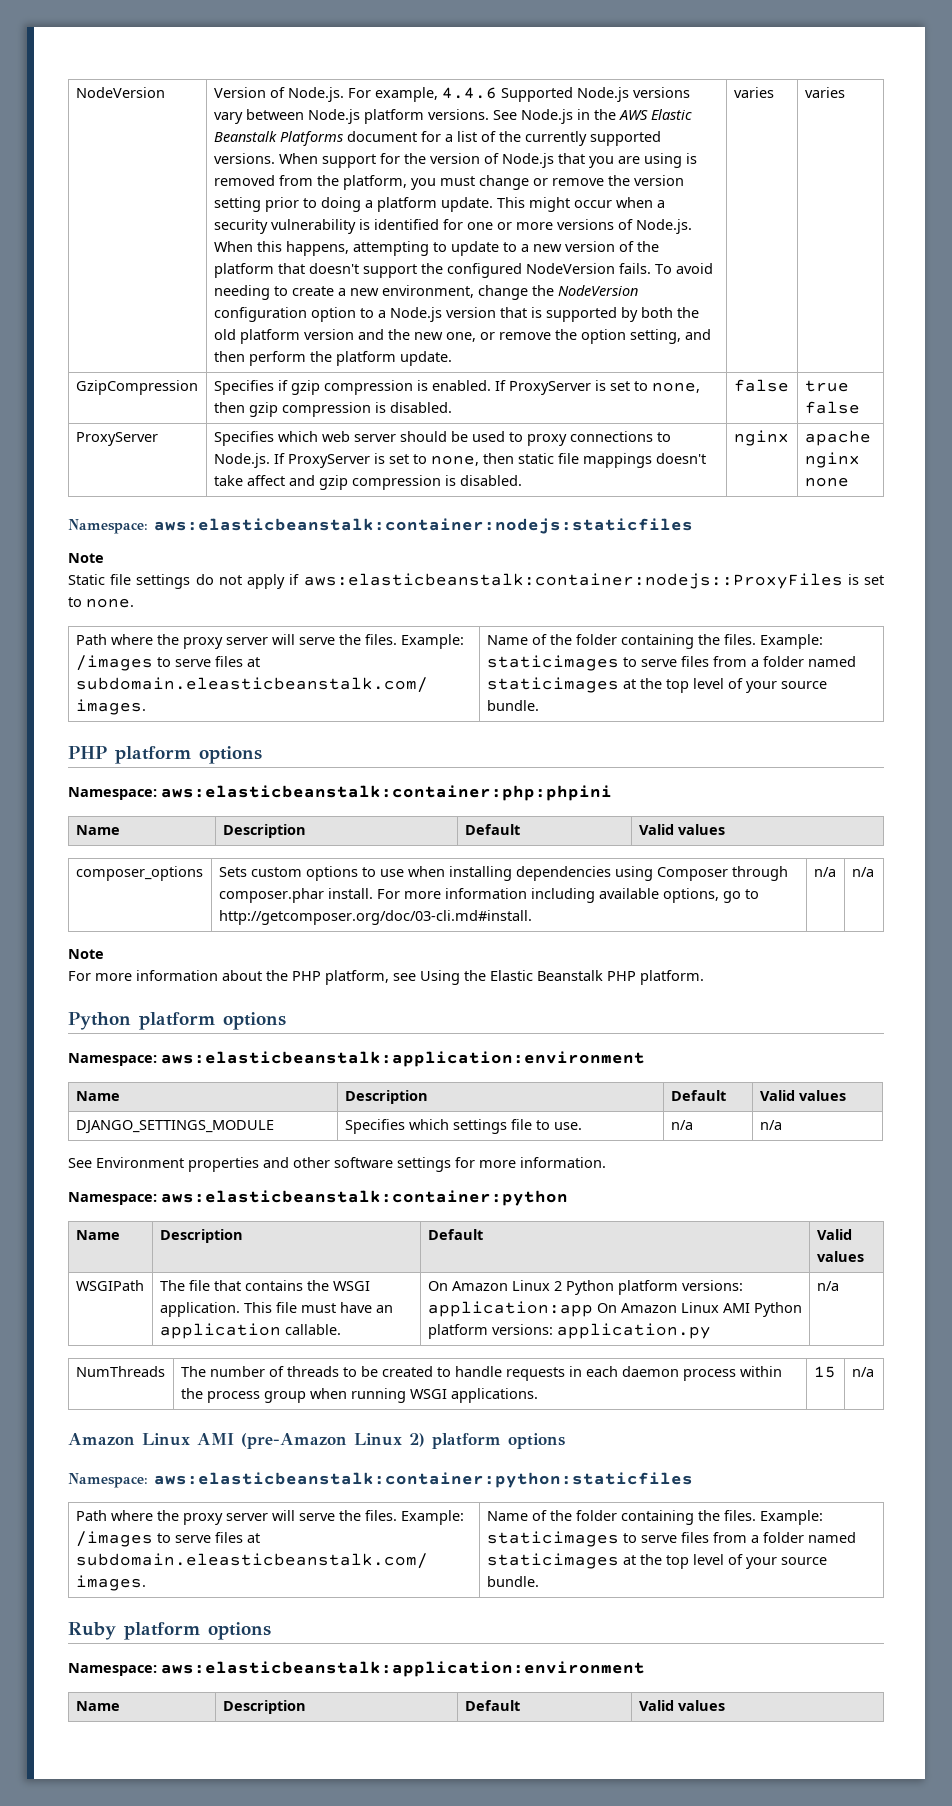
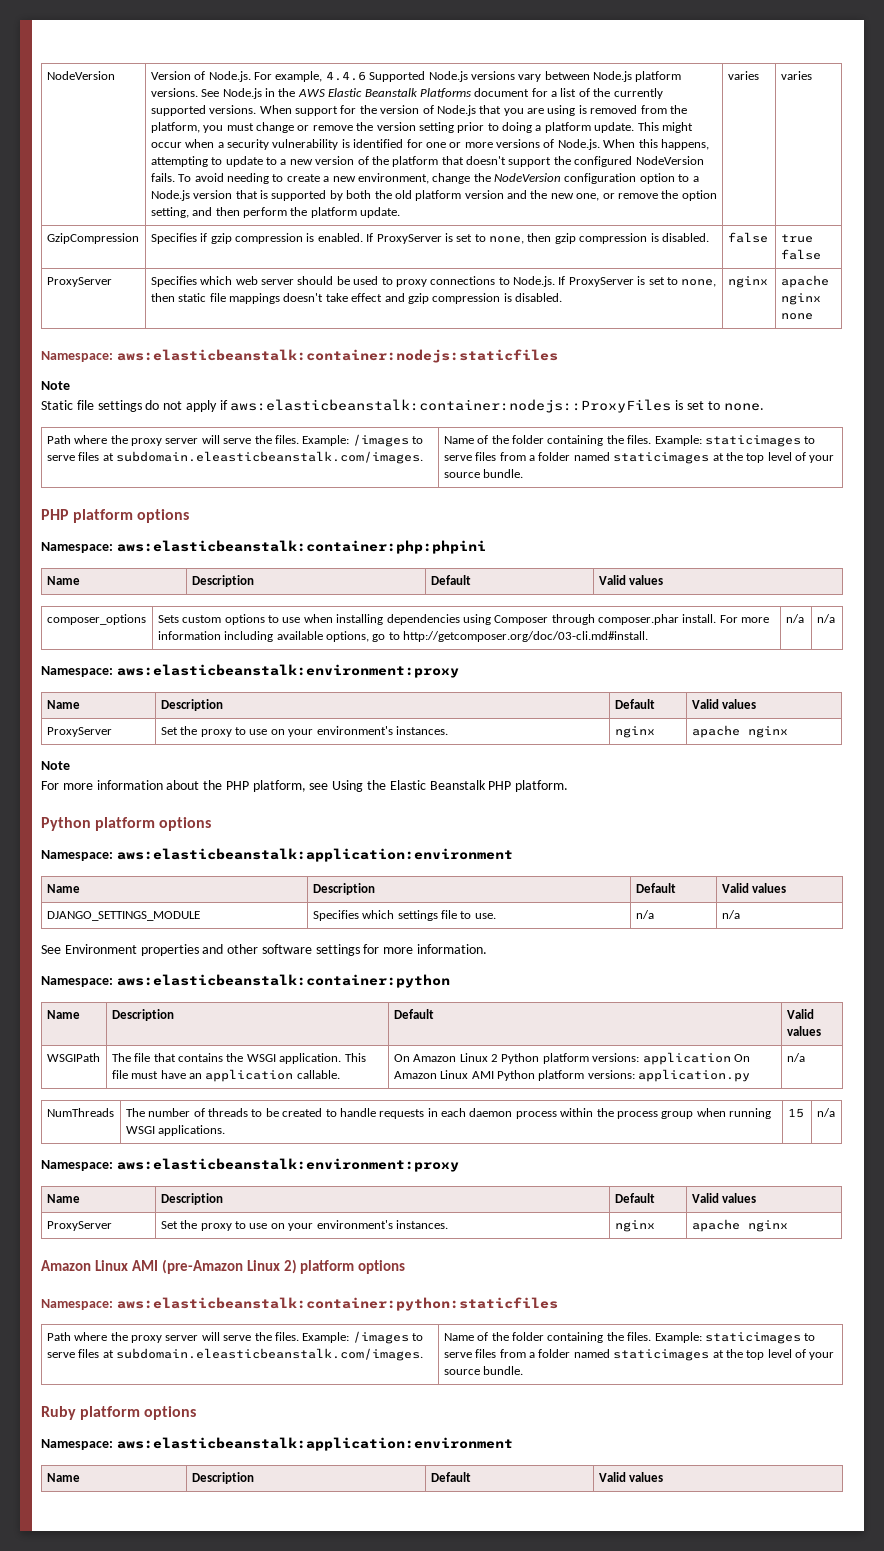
- ProxyServer | Specifies which web server should be used to proxy connections to Node.js. If ProxyServer is set to none, then static file mappings doesn't take affect and gzip compression is disabled. | nginx | apache nginx none
+ ProxyServer | Specifies which web server should be used to proxy connections to Node.js. If ProxyServer is set to none, then static file mappings doesn't take effect and gzip compression is disabled. | nginx | apache nginx none
  composer_options | Sets custom options to use when installing dependencies using Composer through composer.phar install. For more information including available options, go to http://getcomposer.org/doc/03-cli.md#install. | n/a | n/a
+ Namespace: aws:elasticbeanstalk:environment:proxy
+ Name | Description | Default | Valid values
+ ProxyServer | Set the proxy to use on your environment's instances. | nginx | apache nginx
- WSGIPath | The file that contains the WSGI application. This file must have an application callable. | On Amazon Linux 2 Python platform versions: application:app On Amazon Linux AMI Python platform versions: application.py | n/a
+ WSGIPath | The file that contains the WSGI application. This file must have an application callable. | On Amazon Linux 2 Python platform versions: application On Amazon Linux AMI Python platform versions: application.py | n/a
  NumThreads | The number of threads to be created to handle requests in each daemon process within the process group when running WSGI applications. | 15 | n/a
+ Namespace: aws:elasticbeanstalk:environment:proxy
+ Name | Description | Default | Valid values
+ ProxyServer | Set the proxy to use on your environment's instances. | nginx | apache nginx

